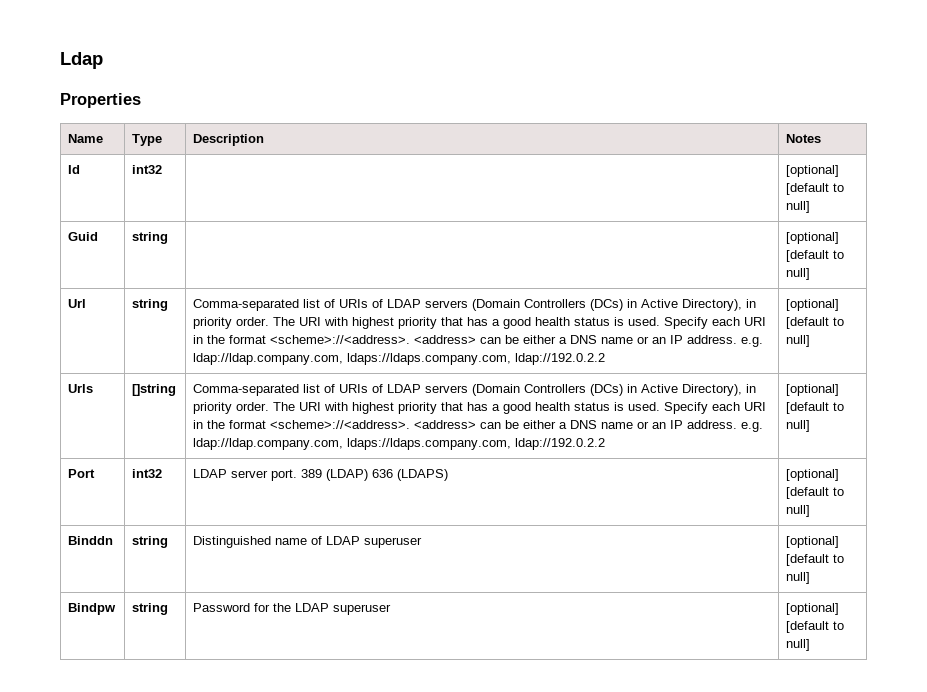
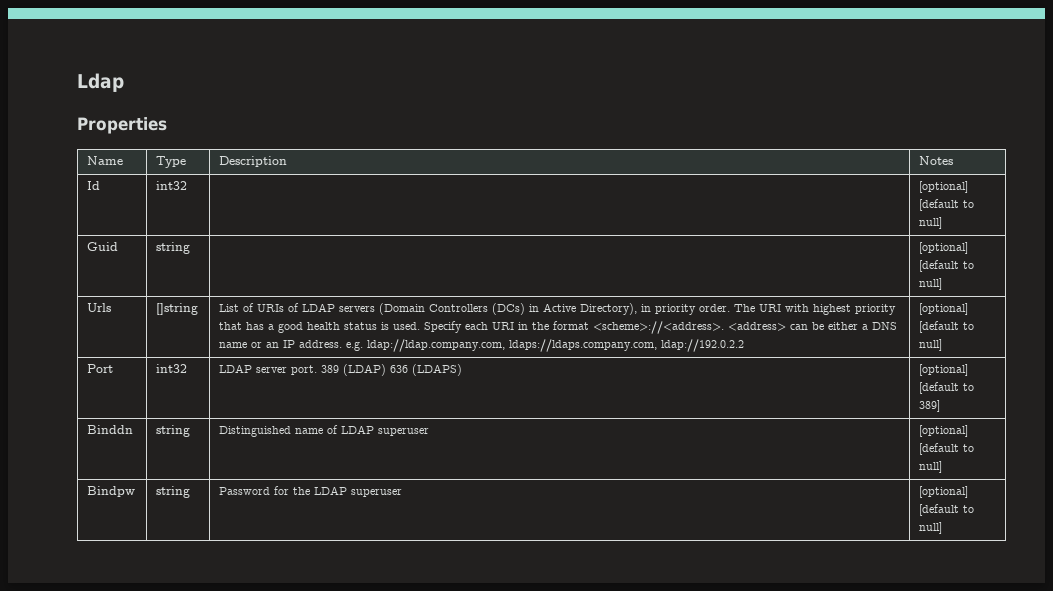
- Url | string | Comma-separated list of URIs of LDAP servers (Domain Controllers (DCs) in Active Directory), in priority order. The URI with highest priority that has a good health status is used. Specify each URI in the format <scheme>://<address>. <address> can be either a DNS name or an IP address. e.g. ldap://ldap.company.com, ldaps://ldaps.company.com, ldap://192.0.2.2 | [optional] [default to null]
- []string | Comma-separated list of URIs of LDAP servers (Domain Controllers (DCs) in Active Directory), in priority order.
+ []string | List of URIs of LDAP servers (Domain Controllers (DCs) in Active Directory), in priority order.
- Port | int32 | LDAP server port. 389 (LDAP) 636 (LDAPS) | [optional] [default to null]
+ Port | int32 | LDAP server port. 389 (LDAP) 636 (LDAPS) | [optional] [default to 389]

